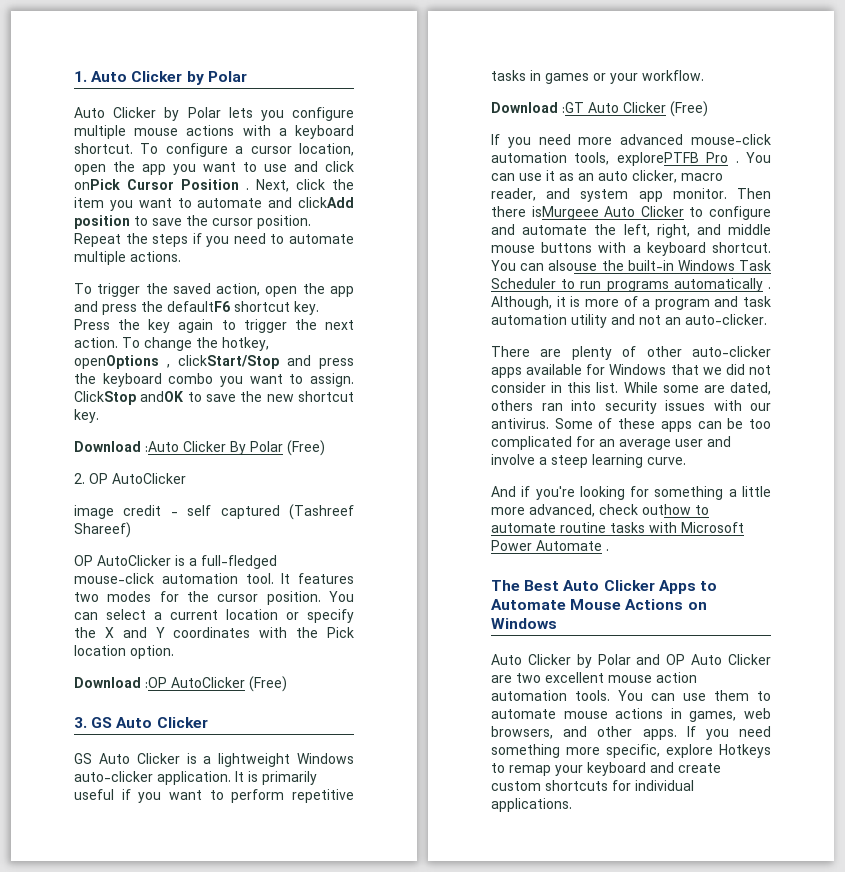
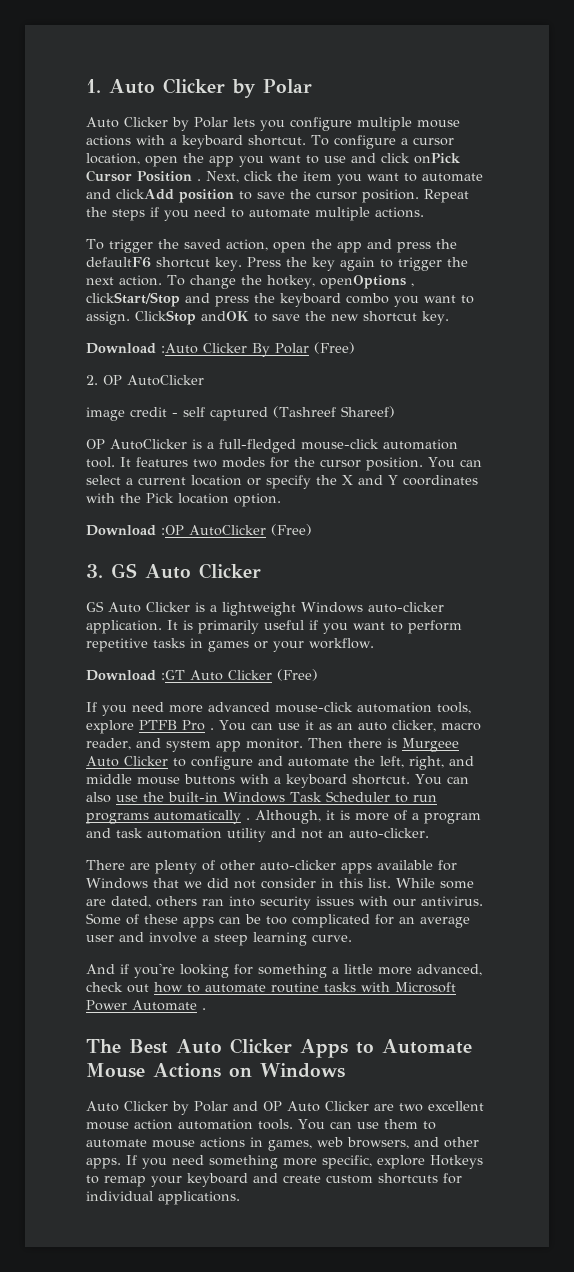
- If you need more advanced mouse-click automation tools, explorePTFB Pro .
+ If you need more advanced mouse-click automation tools, explore PTFB Pro .
- Then there isMurgeee Auto Clicker to configure and automate the left, right, and middle mouse buttons with a keyboard shortcut.
+ Then there is Murgeee Auto Clicker to configure and automate the left, right, and middle mouse buttons with a keyboard shortcut.
- You can alsouse the built-in Windows Task Scheduler to run programs automatically .
+ You can also use the built-in Windows Task Scheduler to run programs automatically .
- And if you're looking for something a little more advanced, check outhow to automate routine tasks with Microsoft Power Automate .
+ And if you're looking for something a little more advanced, check out how to automate routine tasks with Microsoft Power Automate .

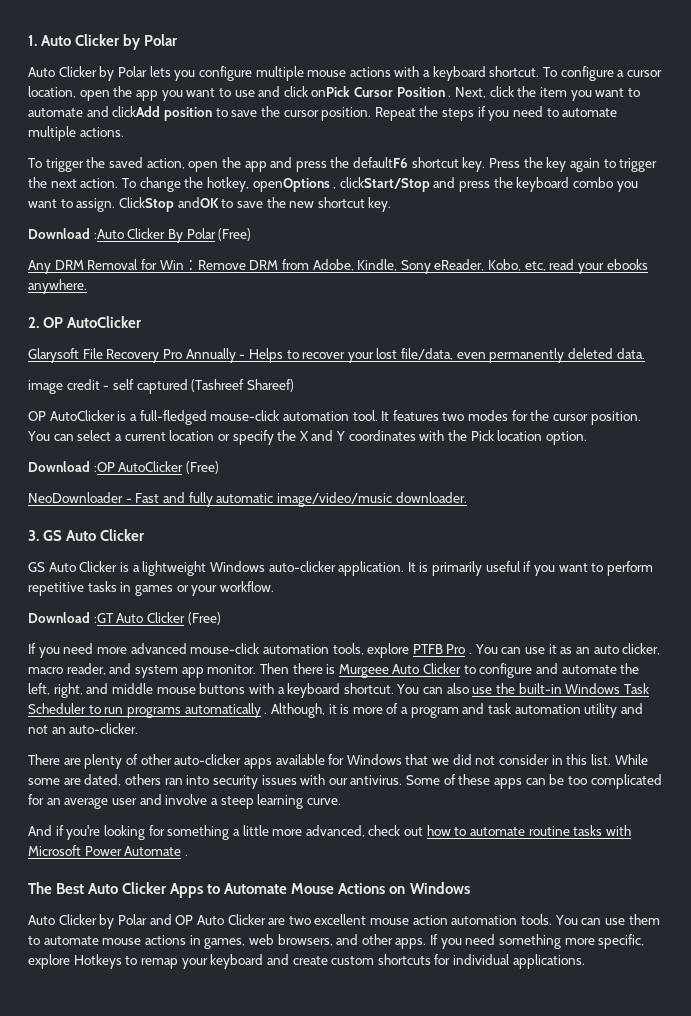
+ Any DRM Removal for Win：Remove DRM from Adobe, Kindle, Sony eReader, Kobo, etc, read your ebooks anywhere.
  2. OP AutoClicker
+ Glarysoft File Recovery Pro Annually - Helps to recover your lost file/data, even permanently deleted data.
+ NeoDownloader - Fast and fully automatic image/video/music downloader.

